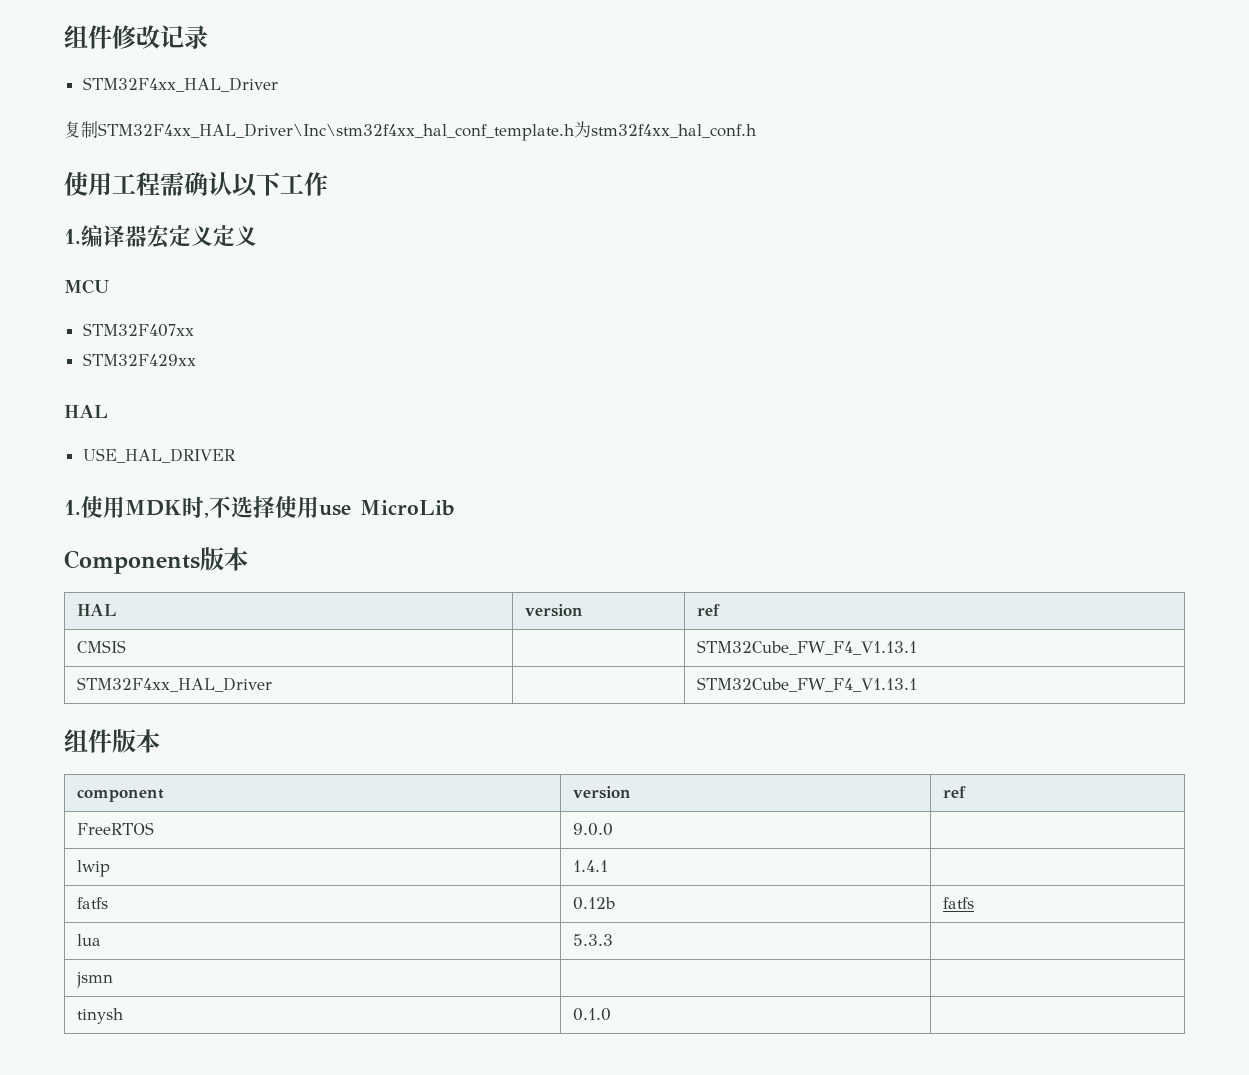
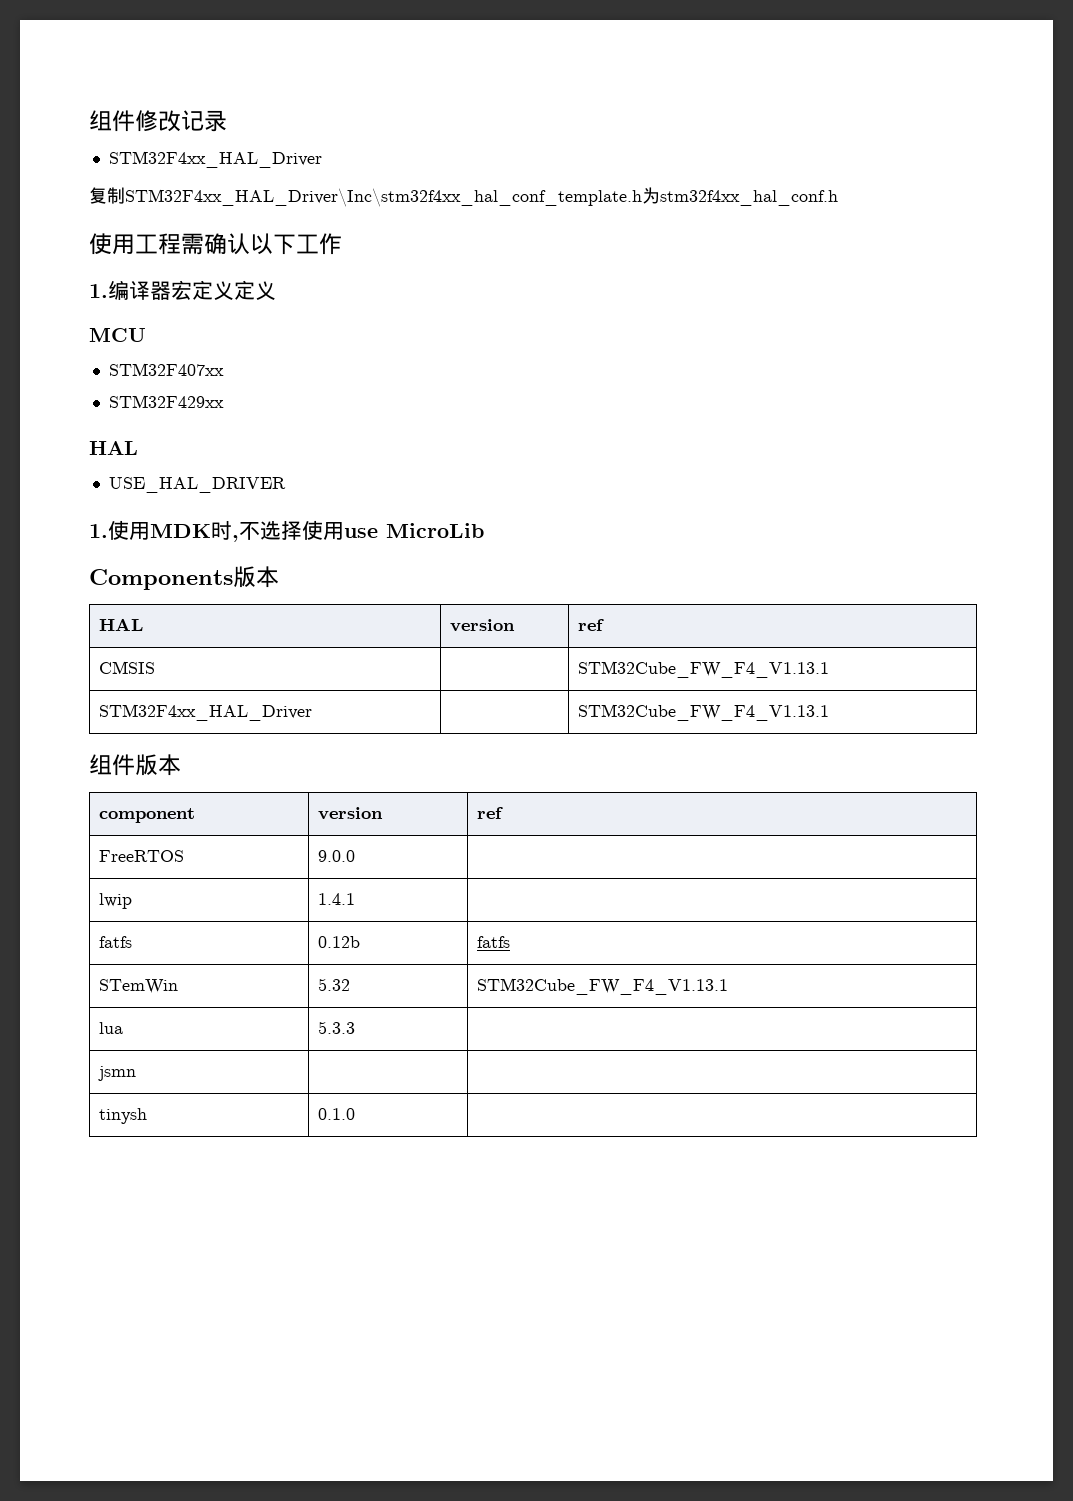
+ STemWin | 5.32 | STM32Cube_FW_F4_V1.13.1

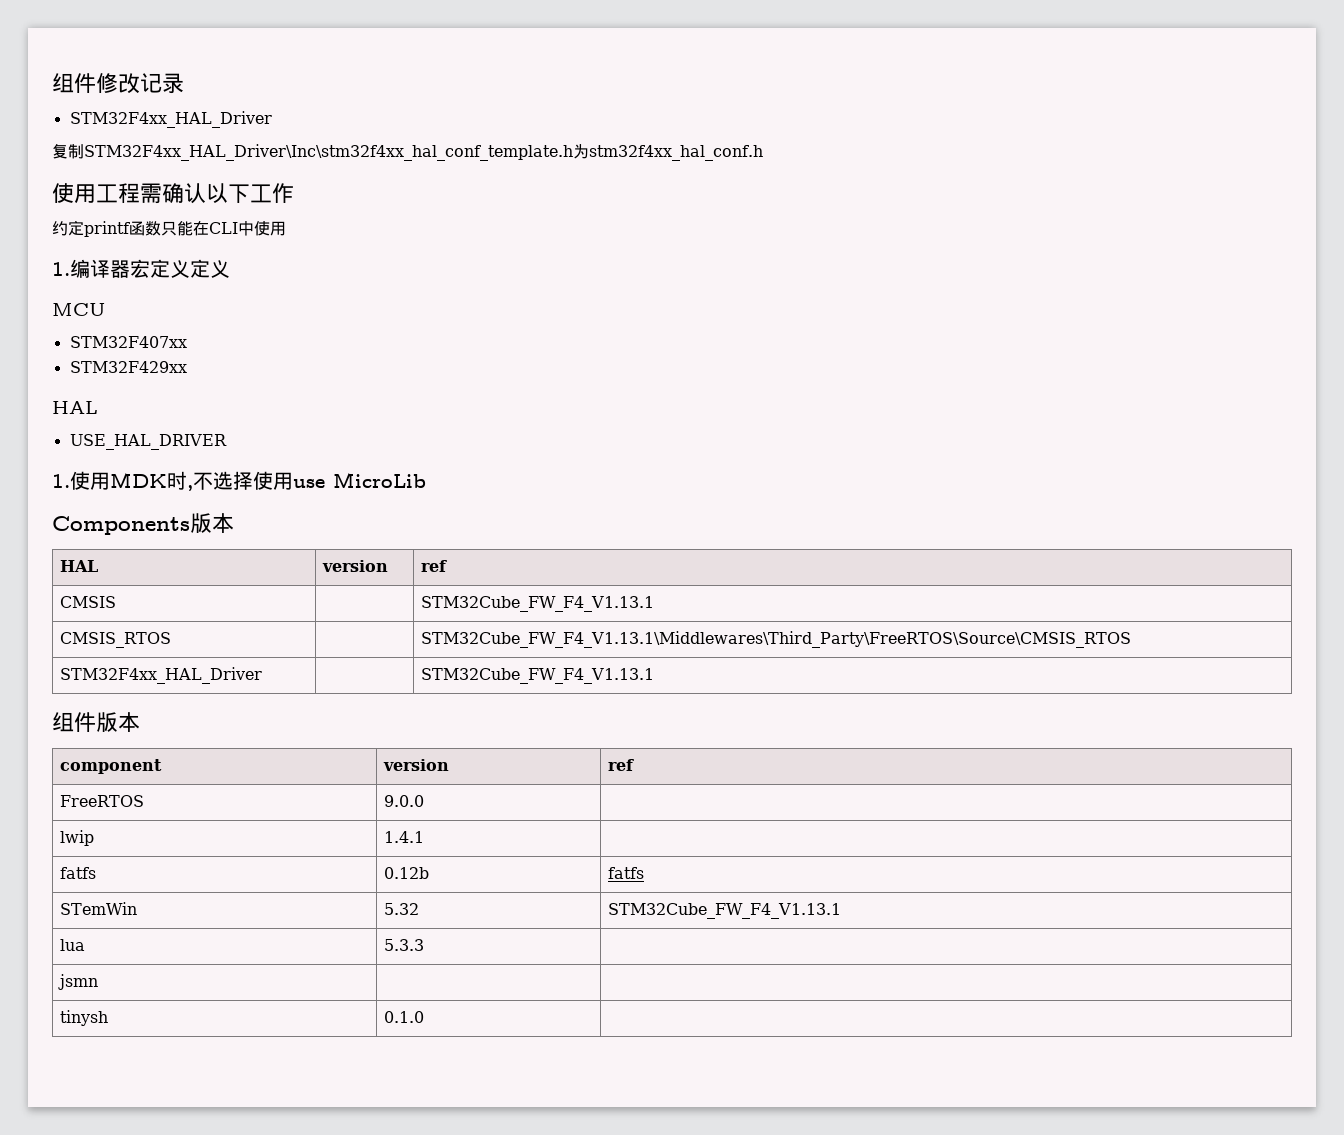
+ 约定printf函数只能在CLI中使用
+ CMSIS_RTOS | | STM32Cube_FW_F4_V1.13.1\Middlewares\Third_Party\FreeRTOS\Source\CMSIS_RTOS

